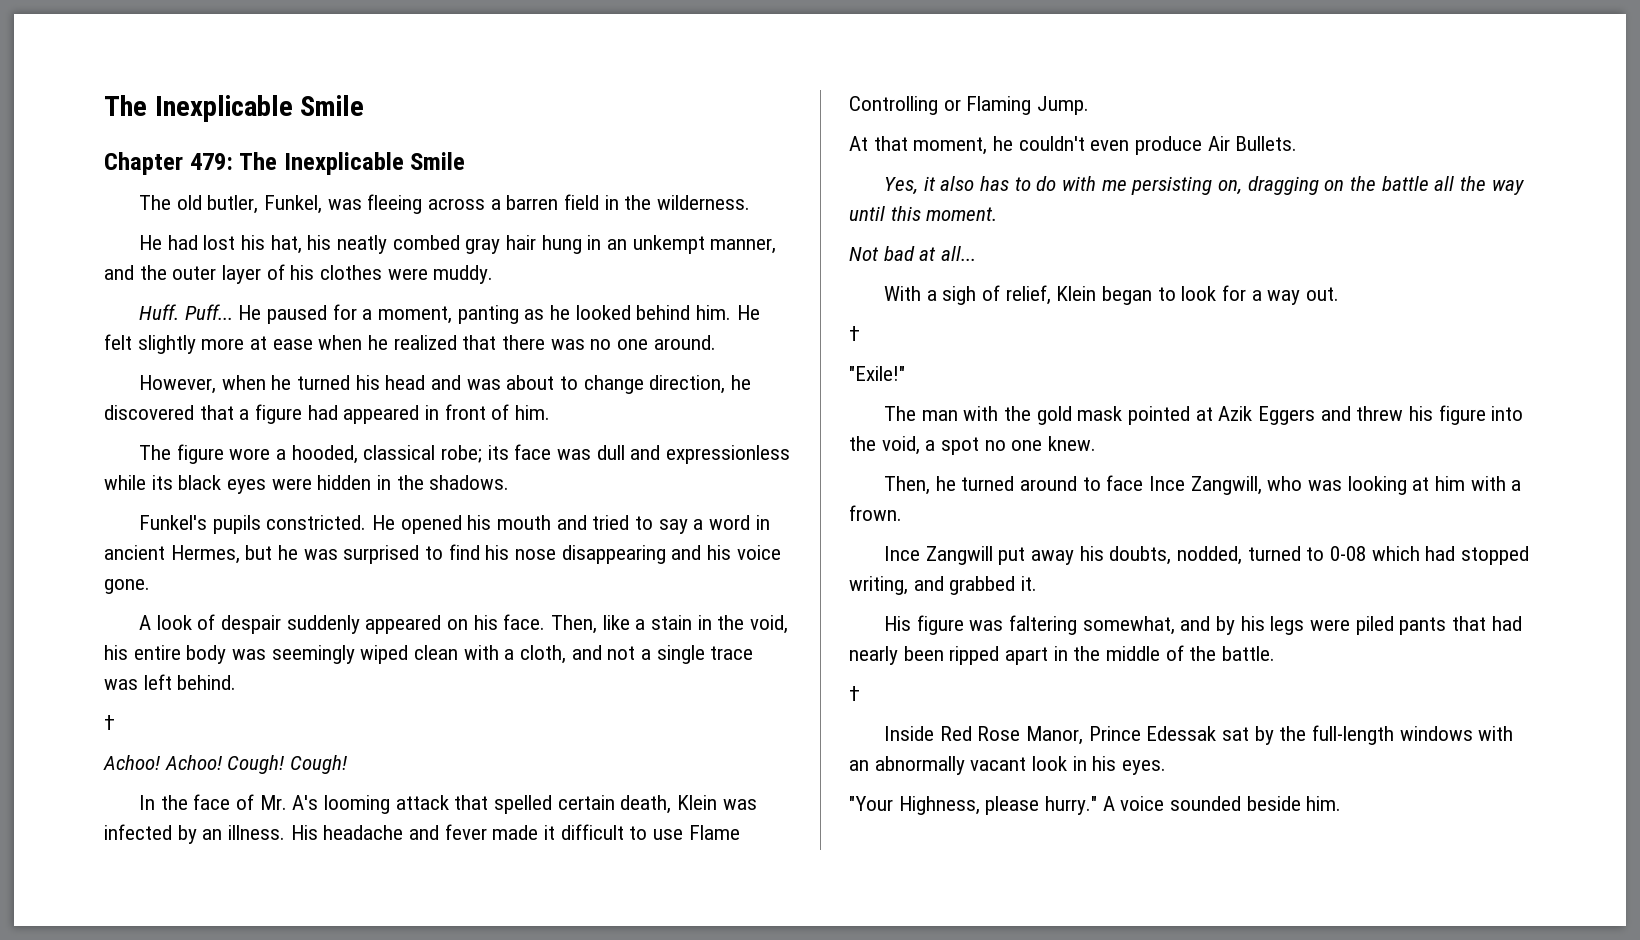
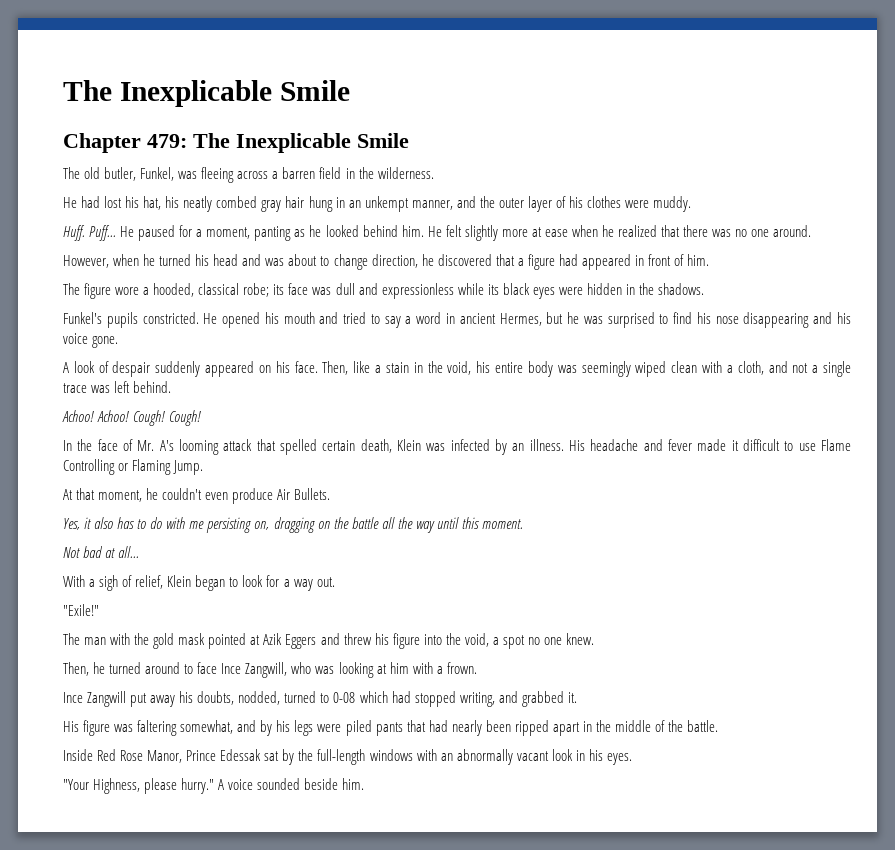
  Then, like a stain in the void, his entire body was seemingly wiped clean with a cloth, and not a single trace was left behind.
- †
  With a sigh of relief, Klein began to look for a way out.
- †
  His figure was faltering somewhat, and by his legs were piled pants that had nearly been ripped apart in the middle of the battle.
- †

